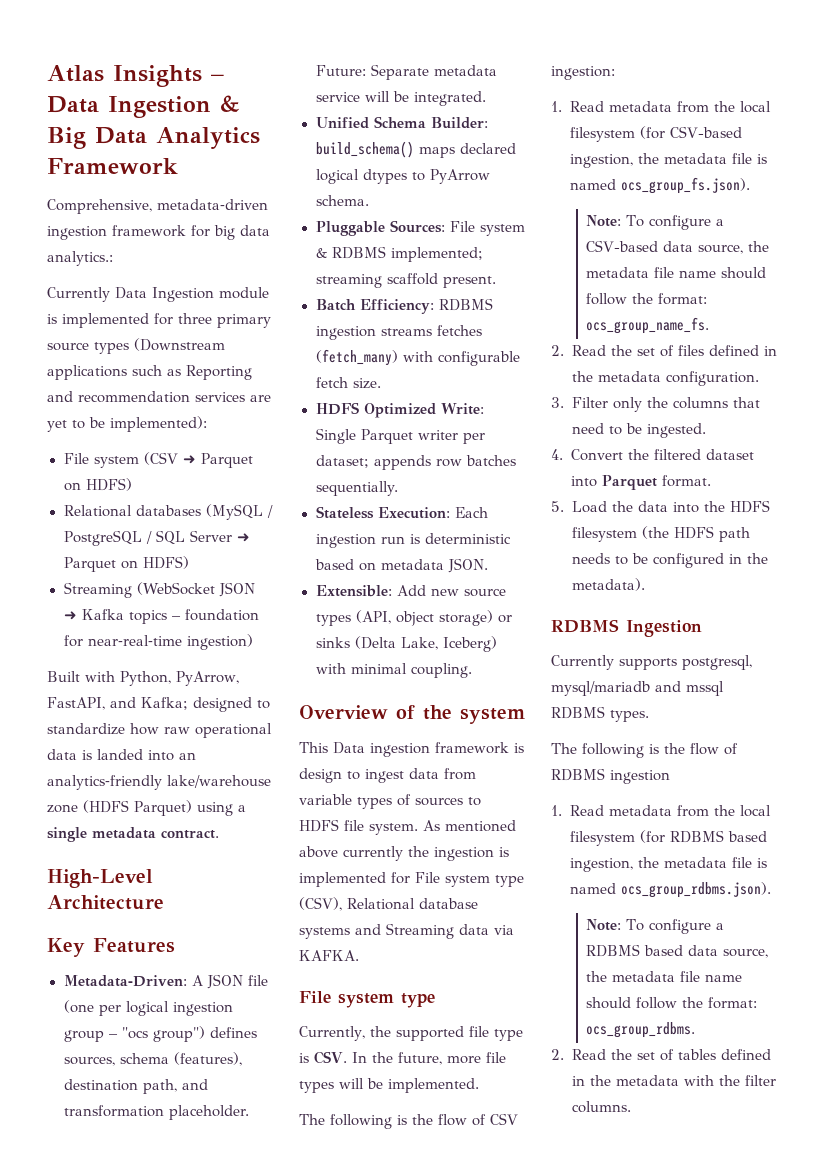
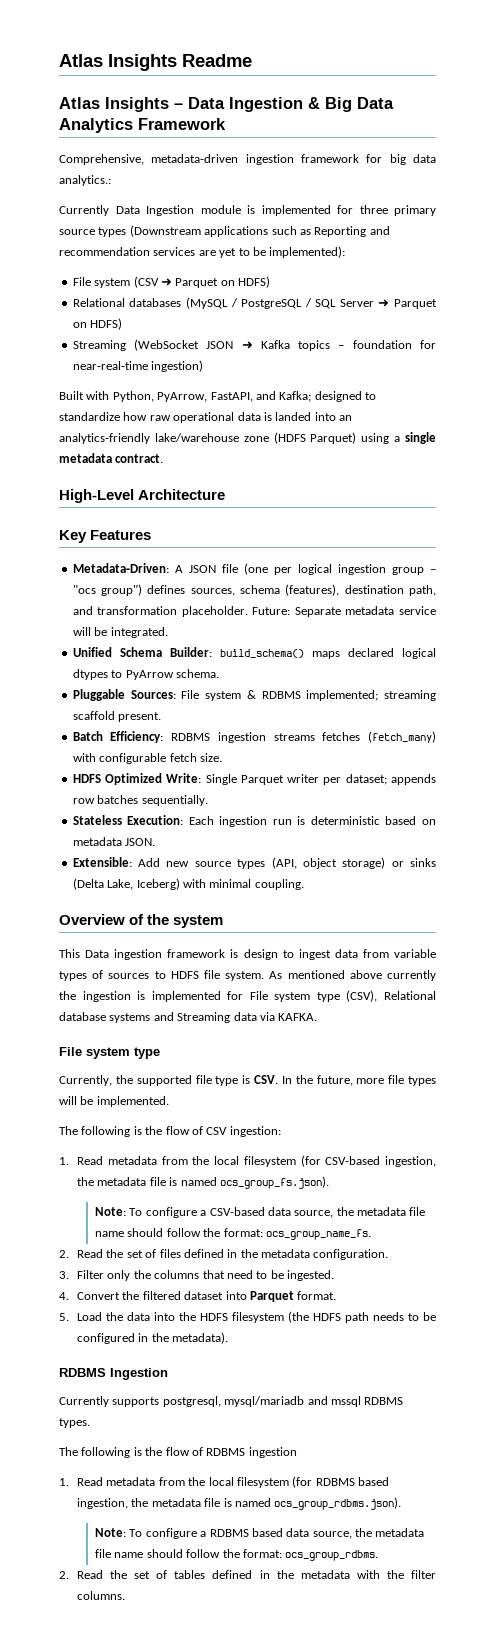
+ Atlas Insights Readme

